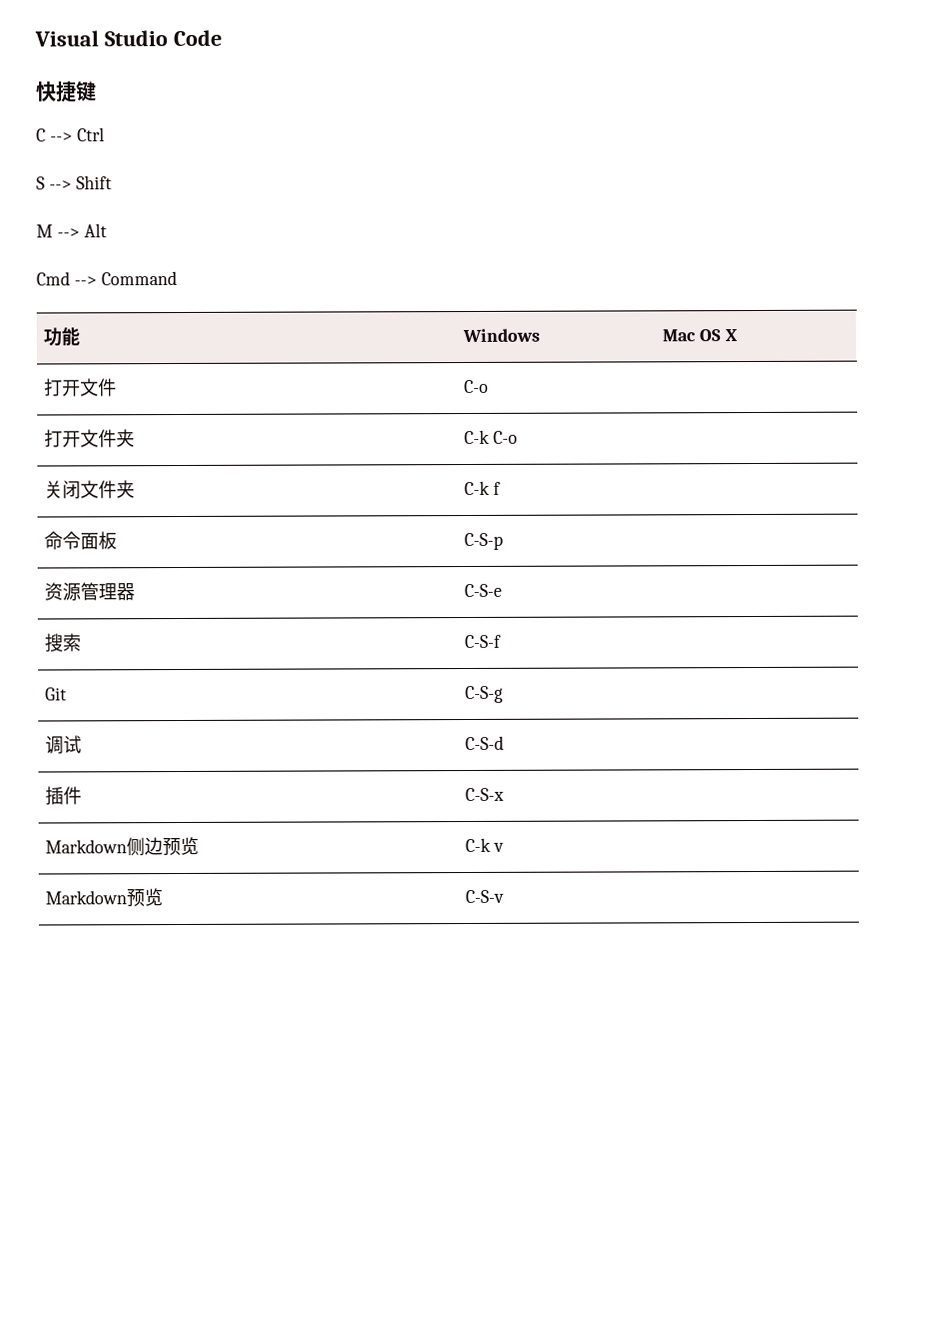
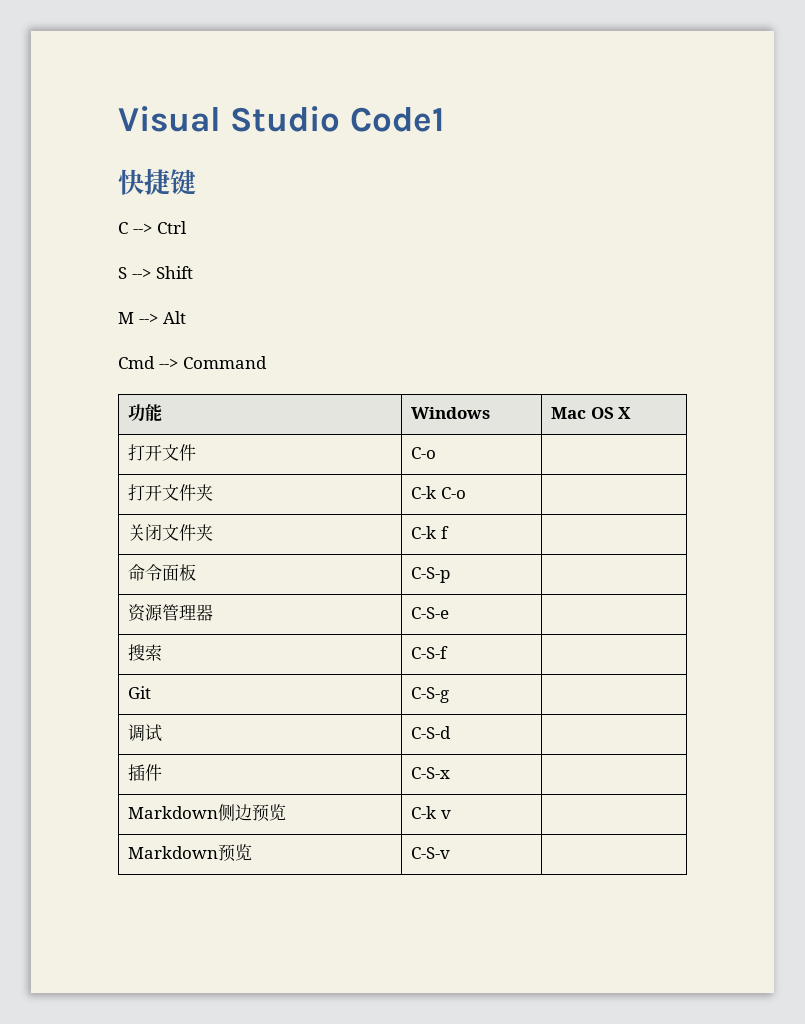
- Visual Studio Code
+ Visual Studio Code1

